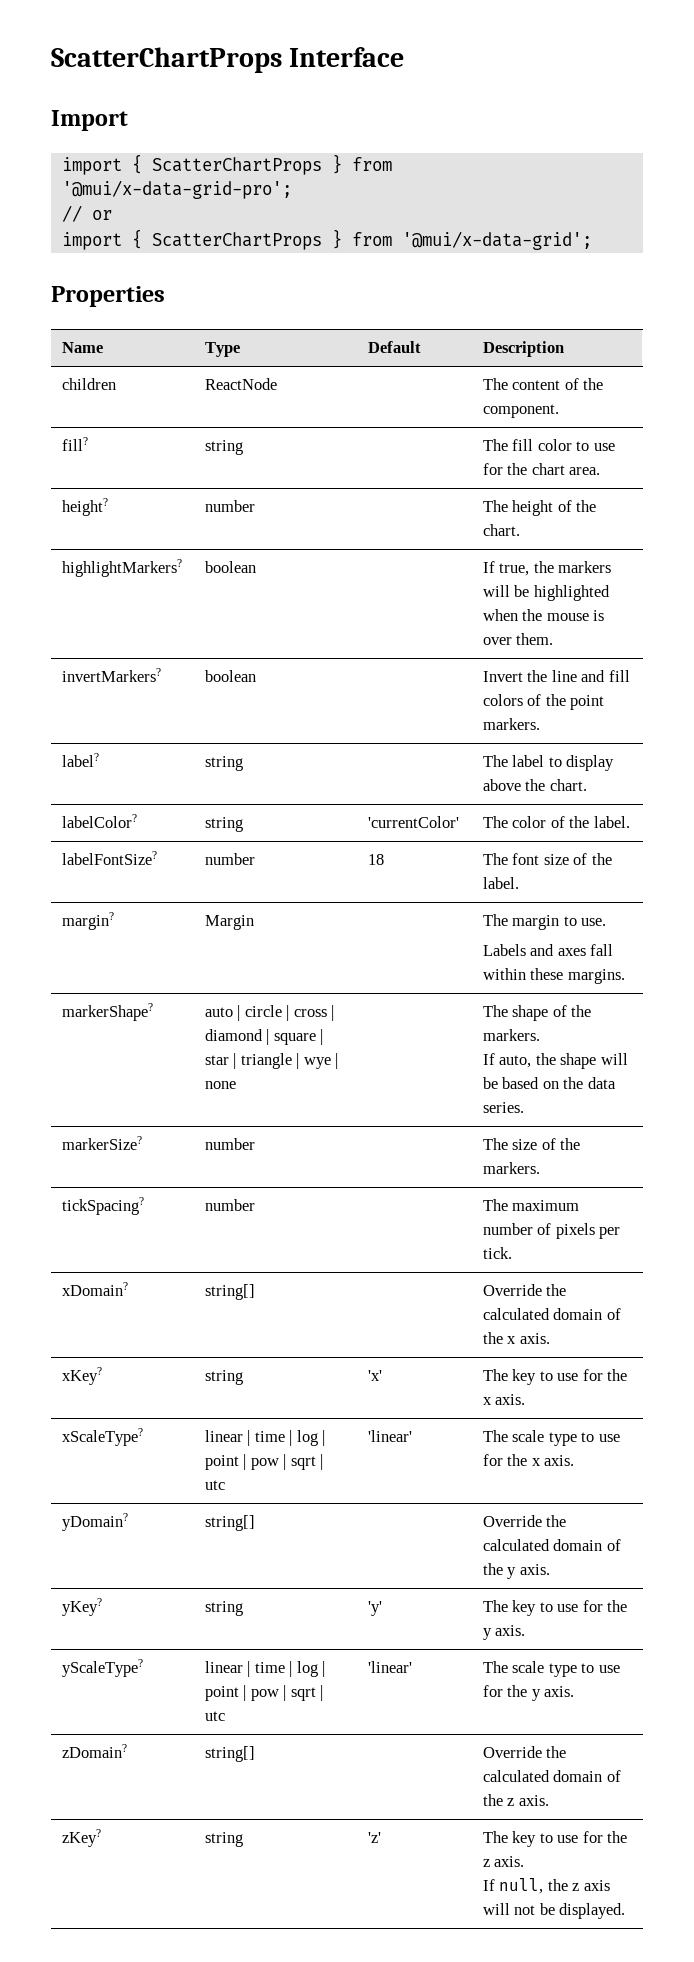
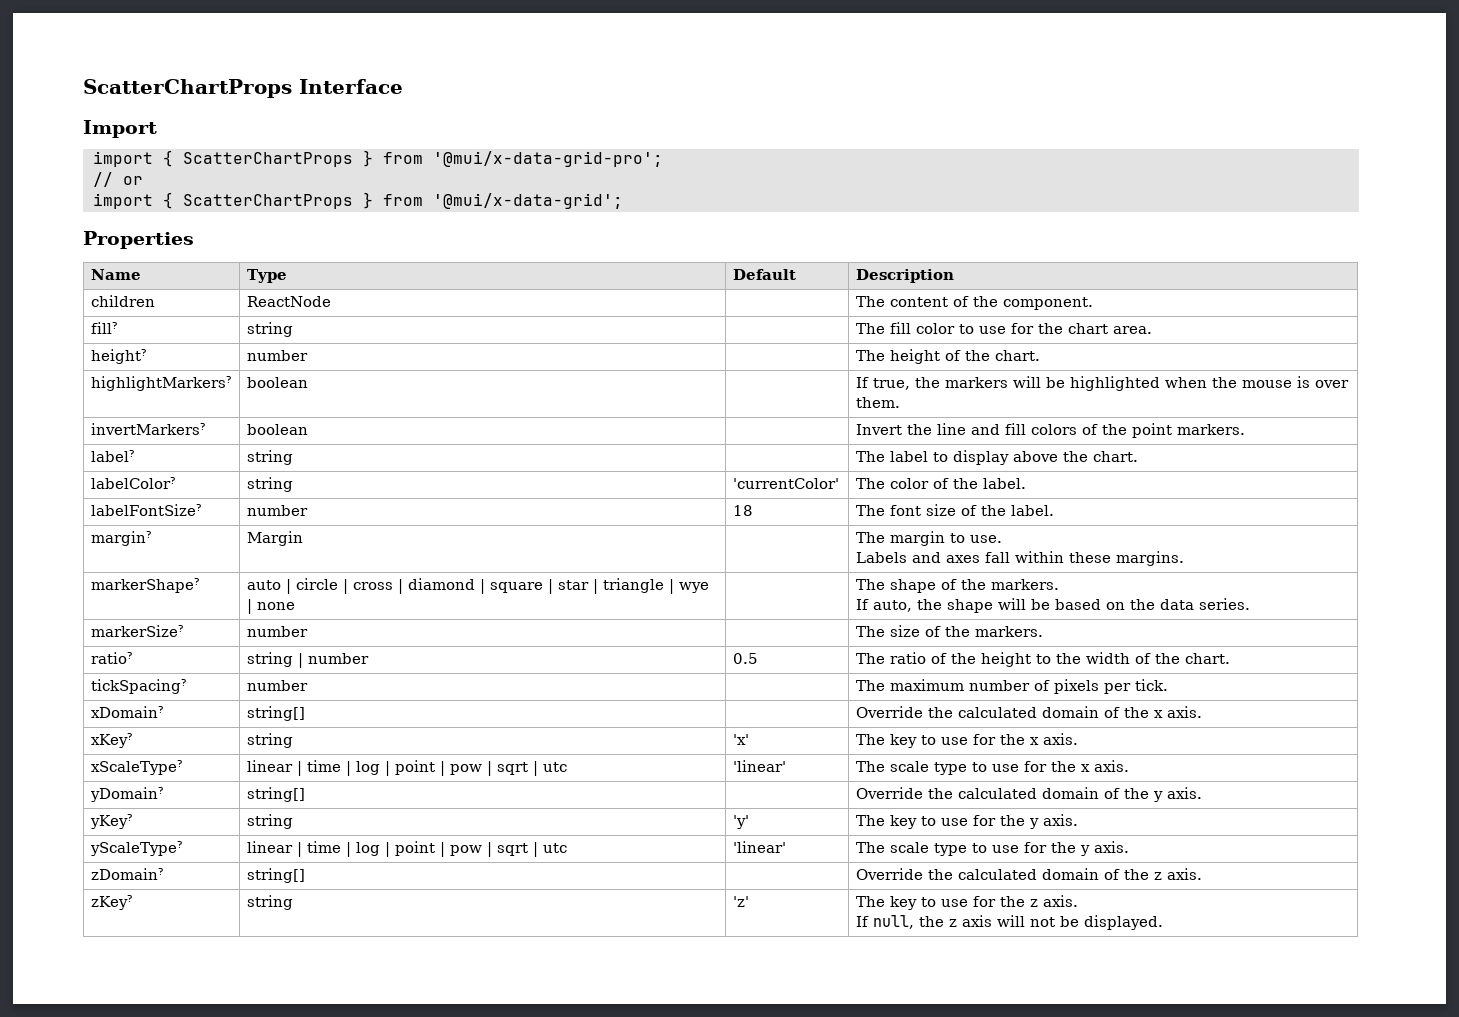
+ ratio? | string | number | 0.5 | The ratio of the height to the width of the chart.

